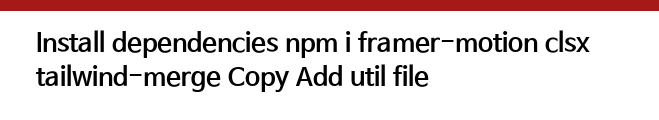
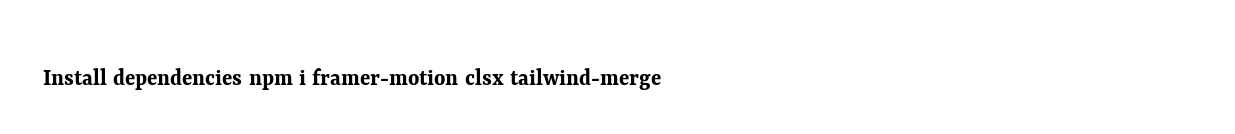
- Install dependencies npm i framer-motion clsx tailwind-merge Copy Add util file
+ Install dependencies npm i framer-motion clsx tailwind-merge

